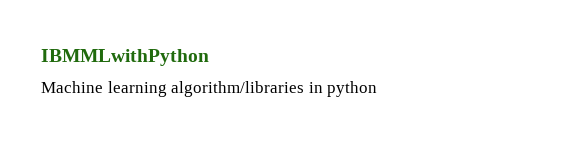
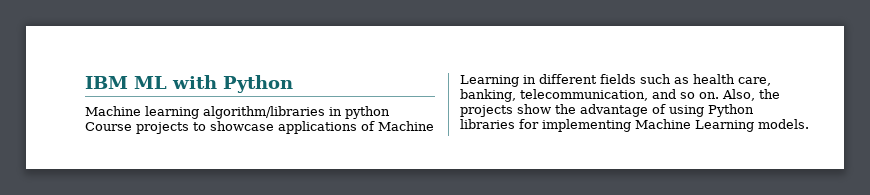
- IBMMLwithPython
+ IBM ML with Python
- Machine learning algorithm/libraries in python
+ Machine learning algorithm/libraries in python Course projects to showcase applications of Machine Learning in different fields such as health care, banking, telecommunication, and so on. Also, the projects show the advantage of using Python libraries for implementing Machine Learning models.

